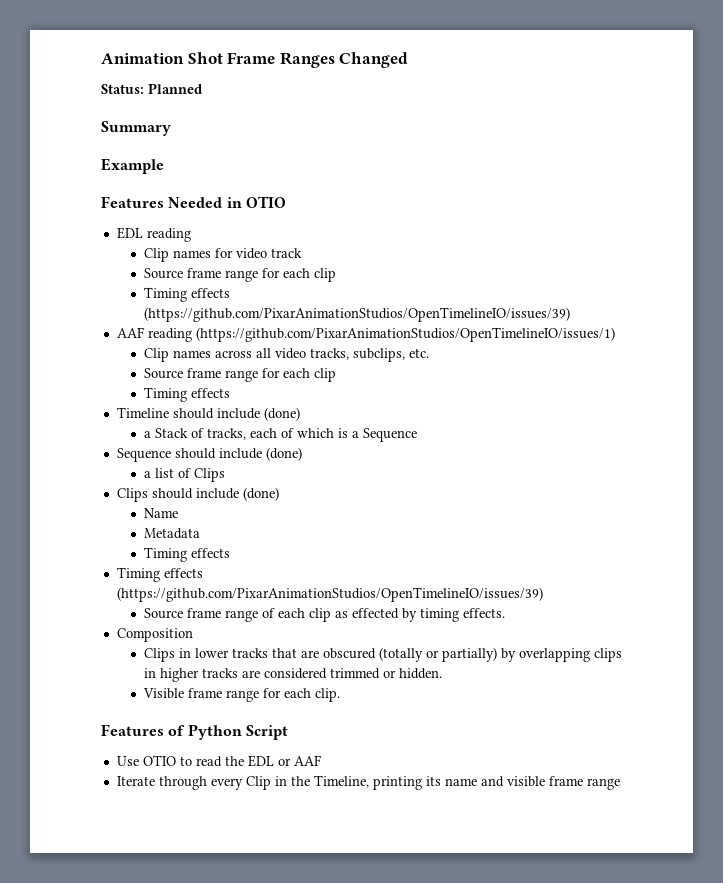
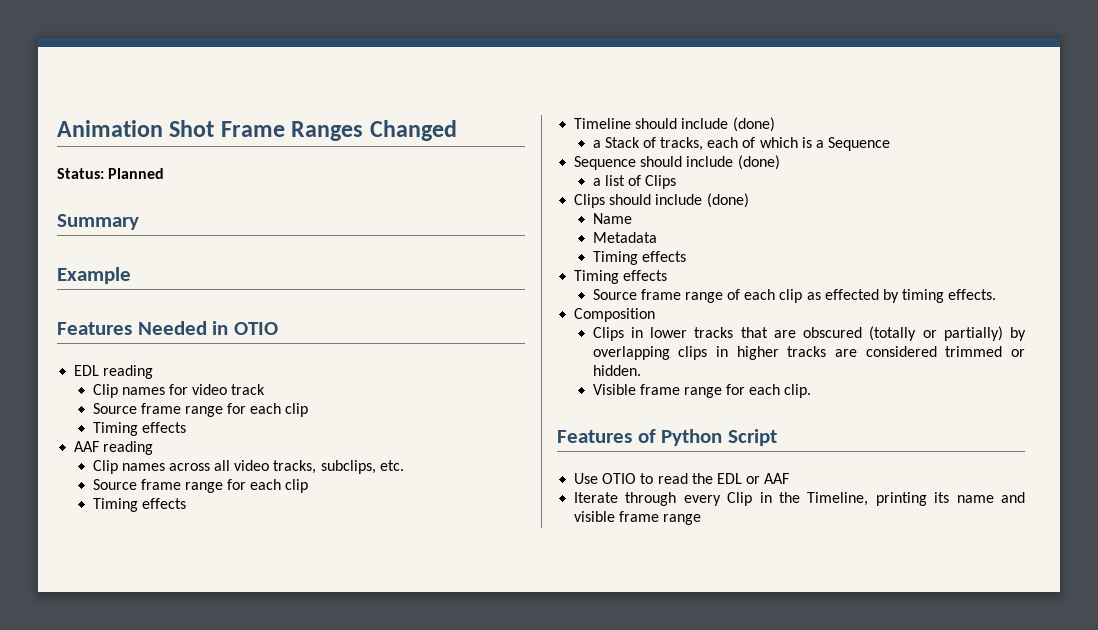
  Clip names for video track
  Source frame range for each clip
- Timing effects (https://github.com/PixarAnimationStudios/OpenTimelineIO/issues/39)
+ Timing effects
- AAF reading (https://github.com/PixarAnimationStudios/OpenTimelineIO/issues/1)
+ AAF reading
  Metadata
  Timing effects
- Timing effects (https://github.com/PixarAnimationStudios/OpenTimelineIO/issues/39)
+ Timing effects

